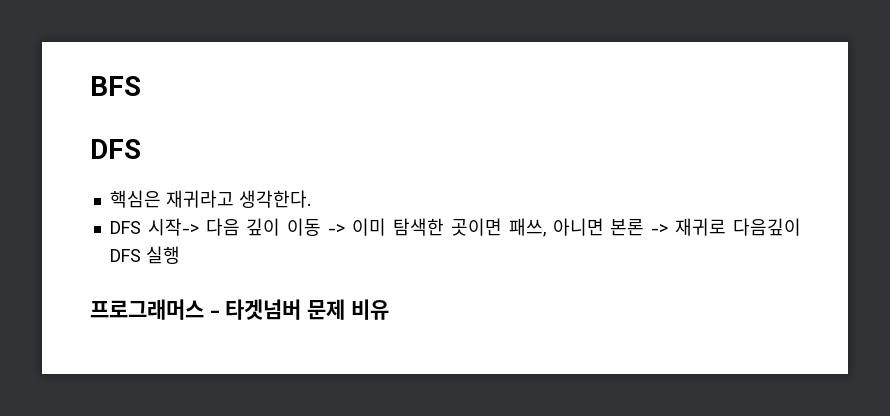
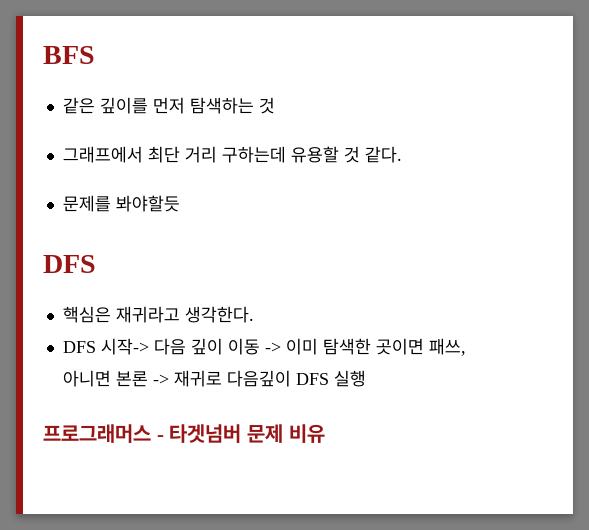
+ 같은 깊이를 먼저 탐색하는 것
+ 그래프에서 최단 거리 구하는데 유용할 것 같다.
+ 문제를 봐야할듯

